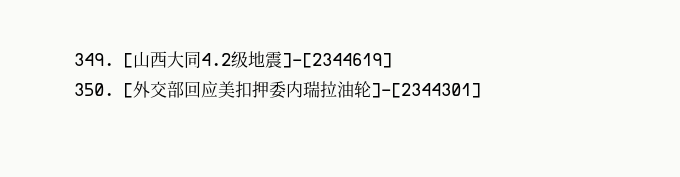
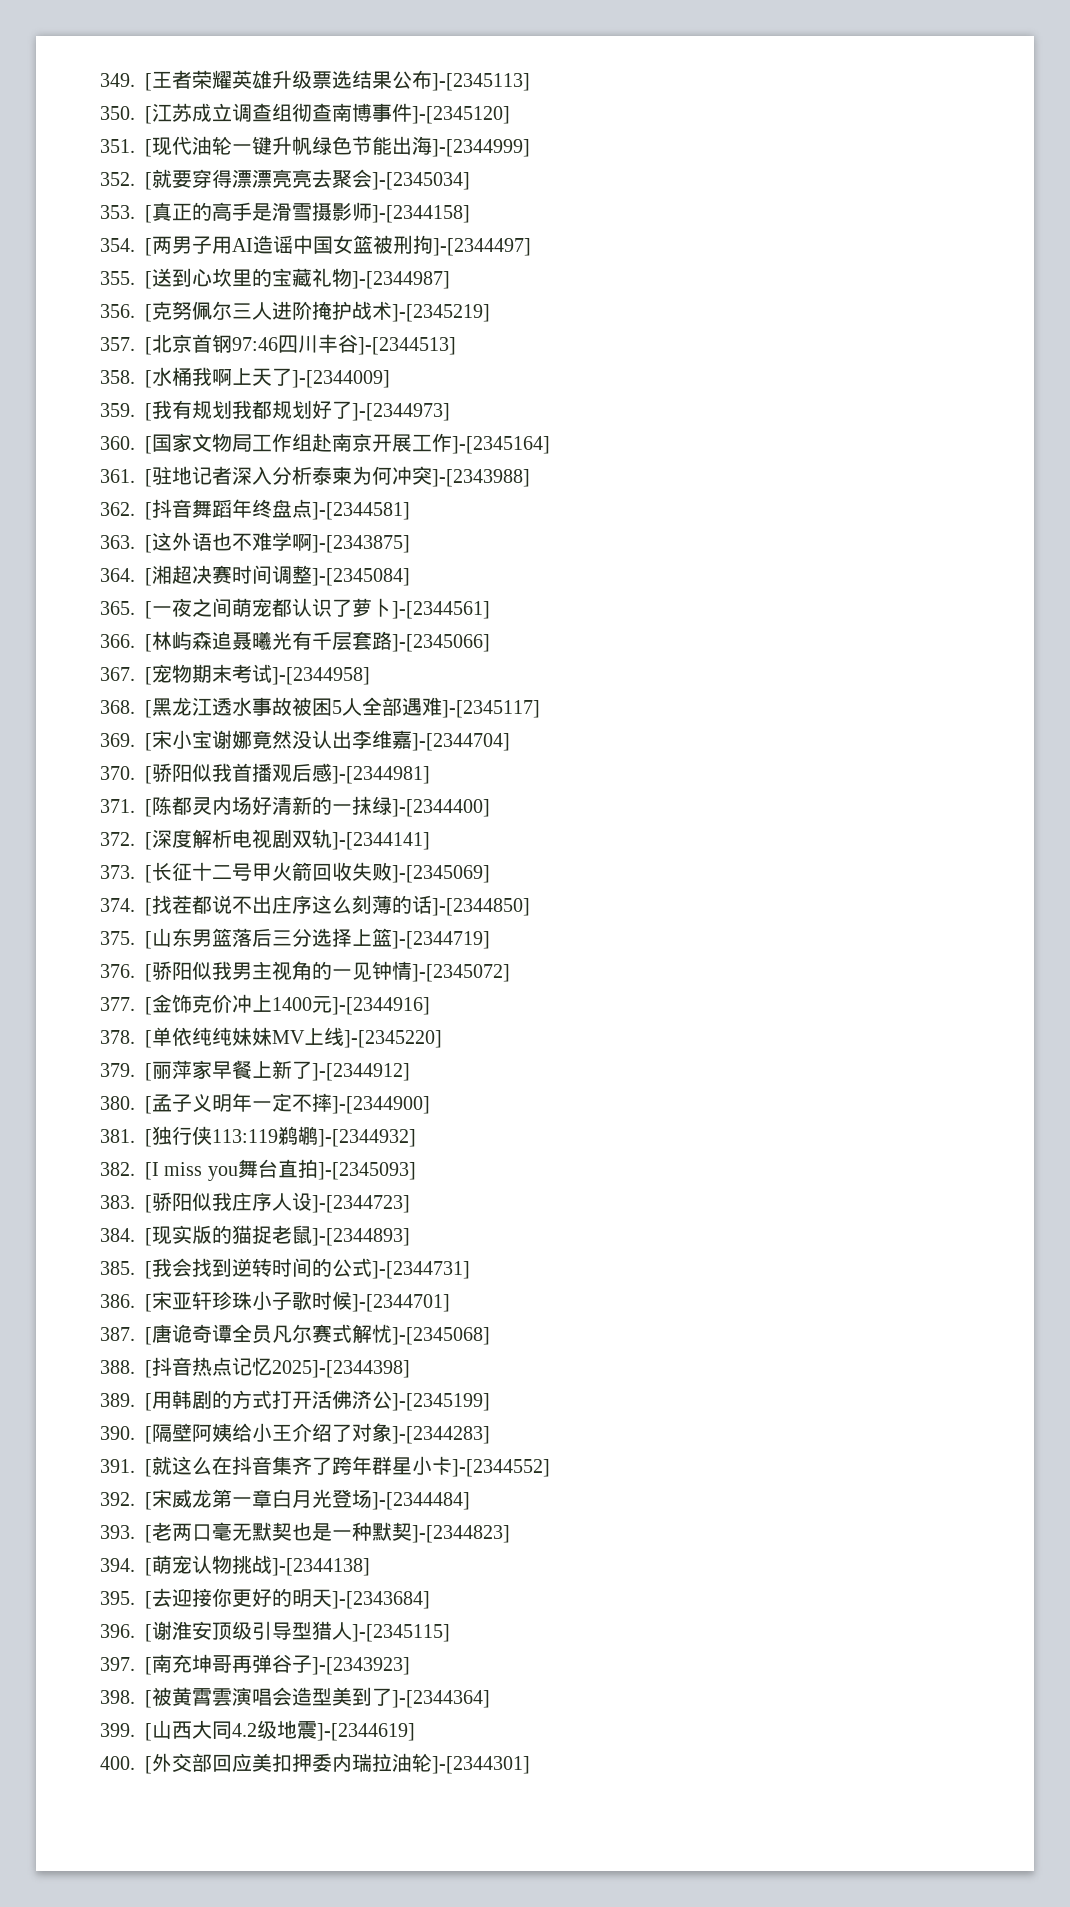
- 349. [山西大同4.2级地震]-[2344619]
+ 349. [王者荣耀英雄升级票选结果公布]-[2345113]
+ 350. [江苏成立调查组彻查南博事件]-[2345120]
+ 351. [现代油轮一键升帆绿色节能出海]-[2344999]
+ 352. [就要穿得漂漂亮亮去聚会]-[2345034]
+ 353. [真正的高手是滑雪摄影师]-[2344158]
+ 354. [两男子用AI造谣中国女篮被刑拘]-[2344497]
+ 355. [送到心坎里的宝藏礼物]-[2344987]
+ 356. [克努佩尔三人进阶掩护战术]-[2345219]
+ 357. [北京首钢97:46四川丰谷]-[2344513]
+ 358. [水桶我啊上天了]-[2344009]
+ 359. [我有规划我都规划好了]-[2344973]
+ 360. [国家文物局工作组赴南京开展工作]-[2345164]
+ 361. [驻地记者深入分析泰柬为何冲突]-[2343988]
+ 362. [抖音舞蹈年终盘点]-[2344581]
+ 363. [这外语也不难学啊]-[2343875]
+ 364. [湘超决赛时间调整]-[2345084]
+ 365. [一夜之间萌宠都认识了萝卜]-[2344561]
+ 366. [林屿森追聂曦光有千层套路]-[2345066]
+ 367. [宠物期末考试]-[2344958]
+ 368. [黑龙江透水事故被困5人全部遇难]-[2345117]
+ 369. [宋小宝谢娜竟然没认出李维嘉]-[2344704]
+ 370. [骄阳似我首播观后感]-[2344981]
+ 371. [陈都灵内场好清新的一抹绿]-[2344400]
+ 372. [深度解析电视剧双轨]-[2344141]
+ 373. [长征十二号甲火箭回收失败]-[2345069]
+ 374. [找茬都说不出庄序这么刻薄的话]-[2344850]
+ 375. [山东男篮落后三分选择上篮]-[2344719]
+ 376. [骄阳似我男主视角的一见钟情]-[2345072]
+ 377. [金饰克价冲上1400元]-[2344916]
+ 378. [单依纯纯妹妹MV上线]-[2345220]
+ 379. [丽萍家早餐上新了]-[2344912]
+ 380. [孟子义明年一定不摔]-[2344900]
+ 381. [独行侠113:119鹈鹕]-[2344932]
+ 382. [I miss you舞台直拍]-[2345093]
+ 383. [骄阳似我庄序人设]-[2344723]
+ 384. [现实版的猫捉老鼠]-[2344893]
+ 385. [我会找到逆转时间的公式]-[2344731]
+ 386. [宋亚轩珍珠小子歌时候]-[2344701]
+ 387. [唐诡奇谭全员凡尔赛式解忧]-[2345068]
+ 388. [抖音热点记忆2025]-[2344398]
+ 389. [用韩剧的方式打开活佛济公]-[2345199]
+ 390. [隔壁阿姨给小王介绍了对象]-[2344283]
+ 391. [就这么在抖音集齐了跨年群星小卡]-[2344552]
+ 392. [宋威龙第一章白月光登场]-[2344484]
+ 393. [老两口毫无默契也是一种默契]-[2344823]
+ 394. [萌宠认物挑战]-[2344138]
+ 395. [去迎接你更好的明天]-[2343684]
+ 396. [谢淮安顶级引导型猎人]-[2345115]
+ 397. [南充坤哥再弹谷子]-[2343923]
+ 398. [被黄霄雲演唱会造型美到了]-[2344364]
+ 399. [山西大同4.2级地震]-[2344619]
- 350. [外交部回应美扣押委内瑞拉油轮]-[2344301]
+ 400. [外交部回应美扣押委内瑞拉油轮]-[2344301]

